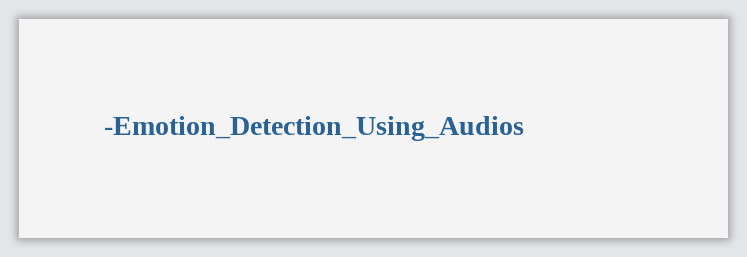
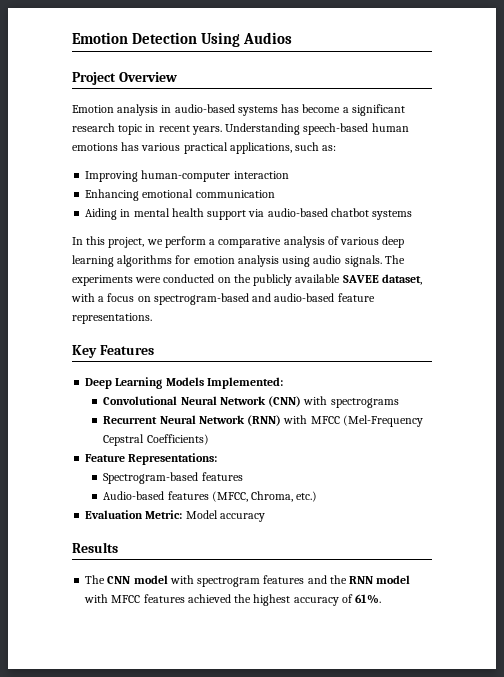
- -Emotion_Detection_Using_Audios
+ Emotion Detection Using Audios
+ Project Overview
+ Emotion analysis in audio-based systems has become a significant research topic in recent years. Understanding speech-based human emotions has various practical applications, such as:
+ Improving human-computer interaction
+ Enhancing emotional communication
+ Aiding in mental health support via audio-based chatbot systems
+ In this project, we perform a comparative analysis of various deep learning algorithms for emotion analysis using audio signals. The experiments were conducted on the publicly available SAVEE dataset, with a focus on spectrogram-based and audio-based feature representations.
+ Key Features
+ Deep Learning Models Implemented:
+ Convolutional Neural Network (CNN) with spectrograms
+ Recurrent Neural Network (RNN) with MFCC (Mel-Frequency Cepstral Coefficients)
+ Feature Representations:
+ Spectrogram-based features
+ Audio-based features (MFCC, Chroma, etc.)
+ Evaluation Metric: Model accuracy
+ Results
+ The CNN model with spectrogram features and the RNN model with MFCC features achieved the highest accuracy of 61%.

